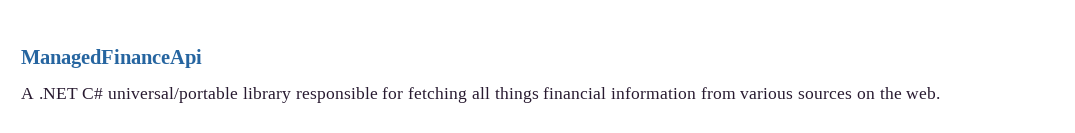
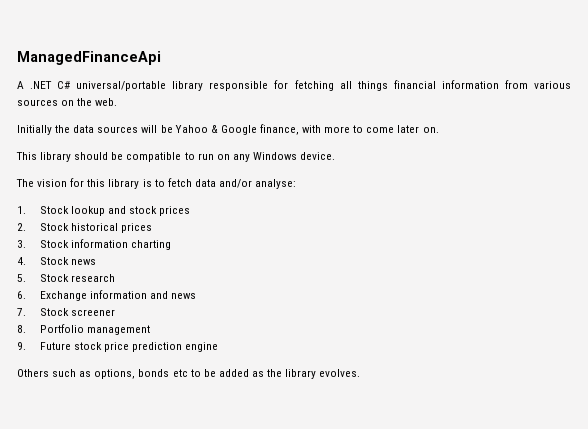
+ Initially the data sources will be Yahoo & Google finance, with more to come later on.
+ This library should be compatible to run on any Windows device.
+ The vision for this library is to fetch data and/or analyse:
+ 1. Stock lookup and stock prices
+ 2. Stock historical prices
+ 3. Stock information charting
+ 4. Stock news
+ 5. Stock research
+ 6. Exchange information and news
+ 7. Stock screener
+ 8. Portfolio management
+ 9. Future stock price prediction engine
+ Others such as options, bonds etc to be added as the library evolves.

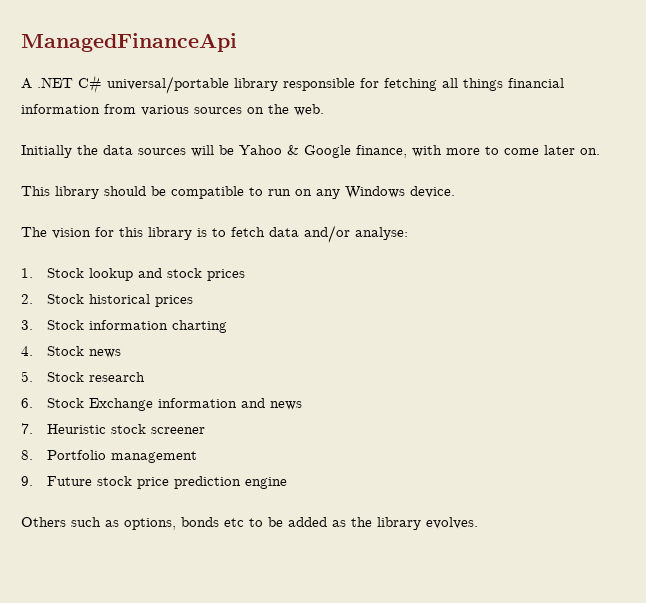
- 6. Exchange information and news
+ 6. Stock Exchange information and news
- 7. Stock screener
+ 7. Heuristic stock screener

